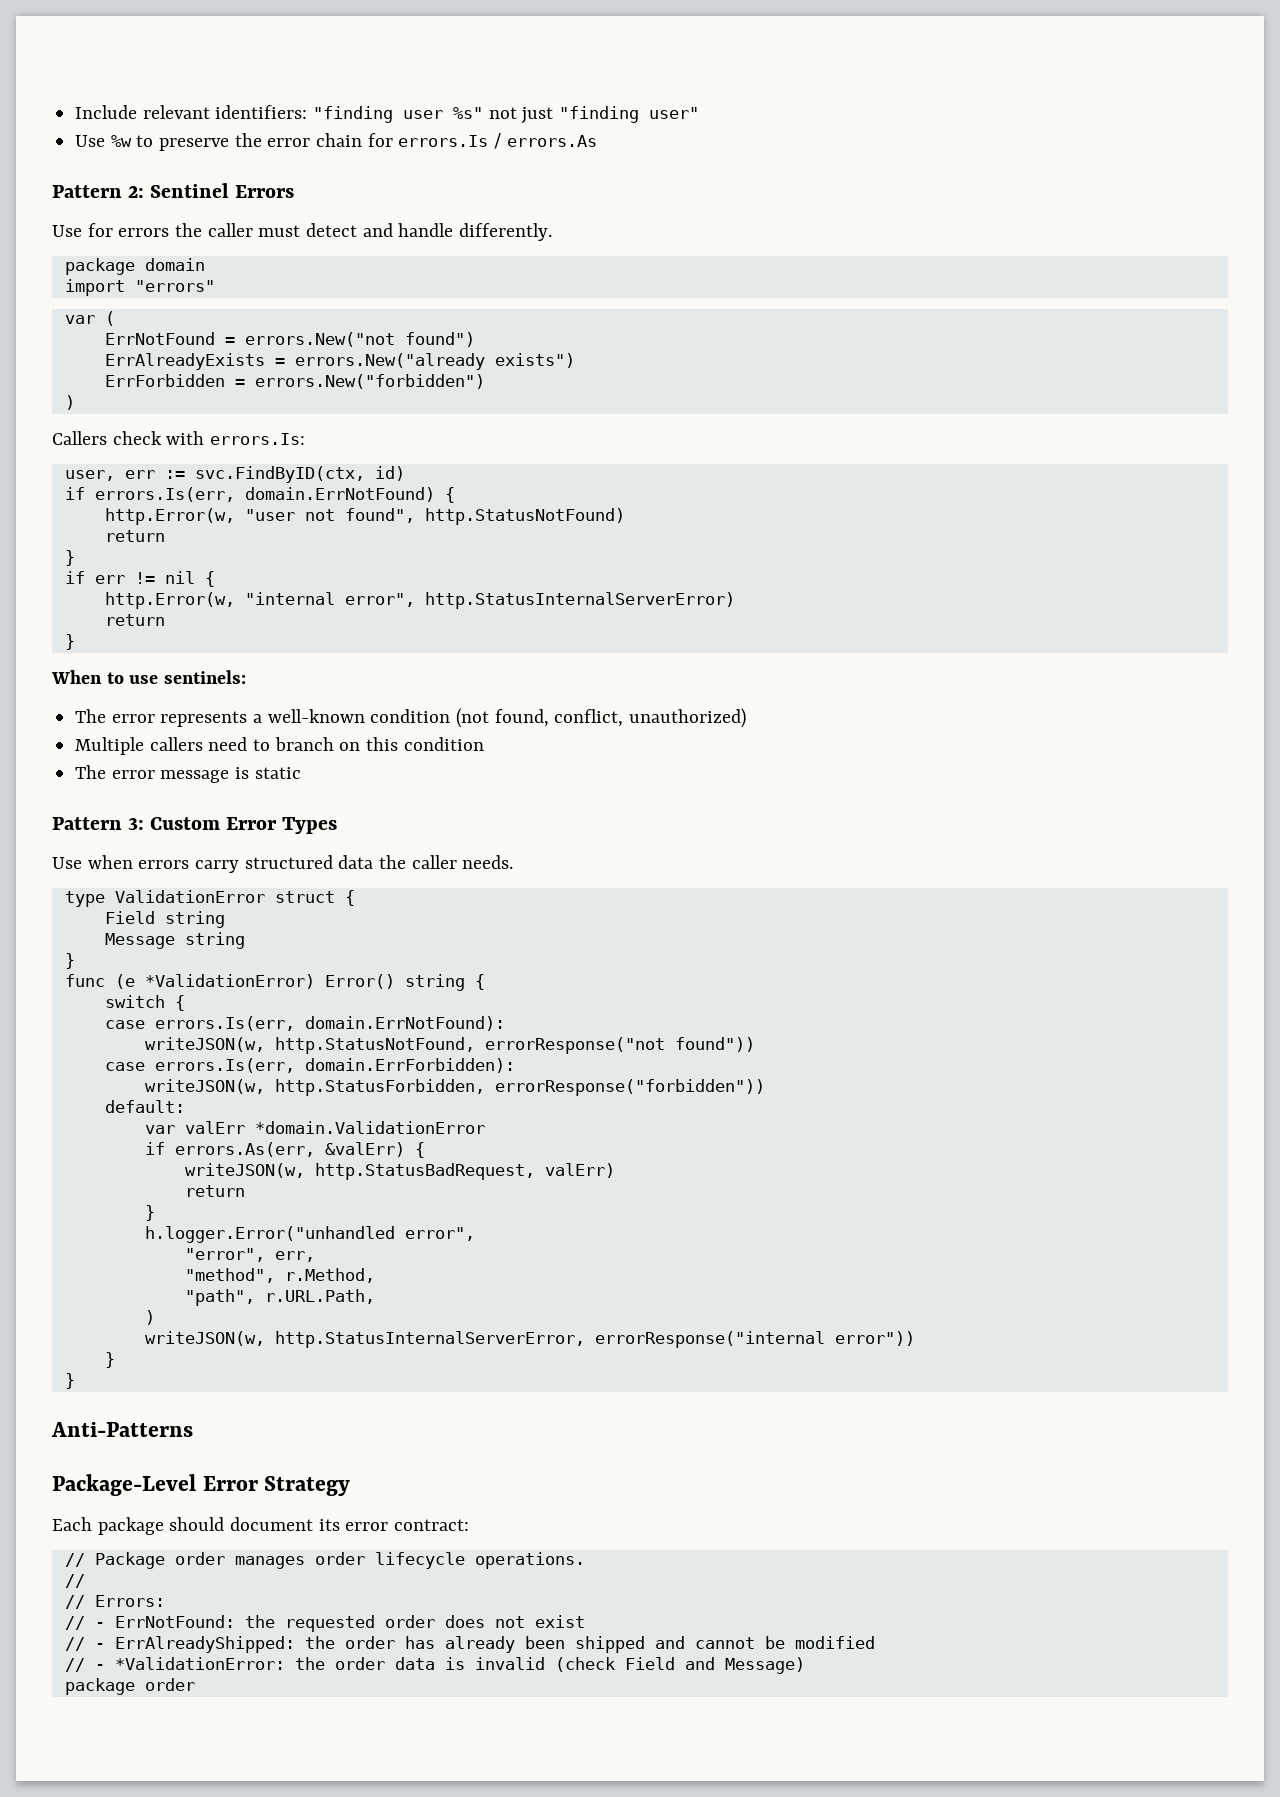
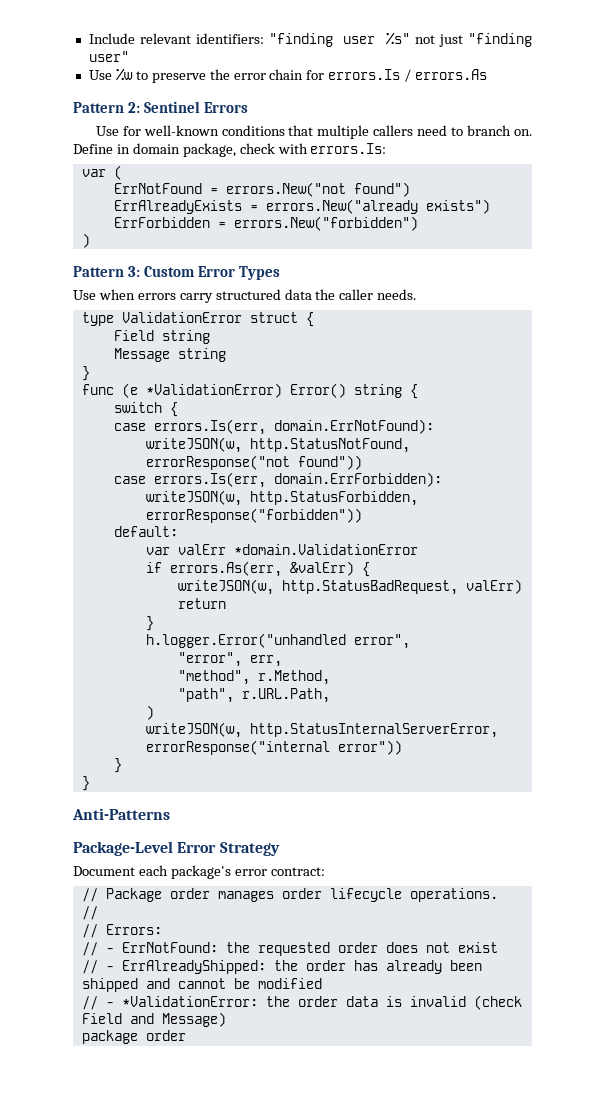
- Use for errors the caller must detect and handle differently.
- package domain
- import "errors"
+ Use for well-known conditions that multiple callers need to branch on. Define in domain package, check with errors.Is:
- Callers check with errors.Is:
- user, err := svc.FindByID(ctx, id)
- if errors.Is(err, domain.ErrNotFound) {
- http.Error(w, "user not found", http.StatusNotFound)
- return
- }
- if err != nil {
- http.Error(w, "internal error", http.StatusInternalServerError)
- return
- }
- When to use sentinels:
- The error represents a well-known condition (not found, conflict, unauthorized)
- Multiple callers need to branch on this condition
- The error message is static
- Each package should document its error contract:
+ Document each package's error contract:

